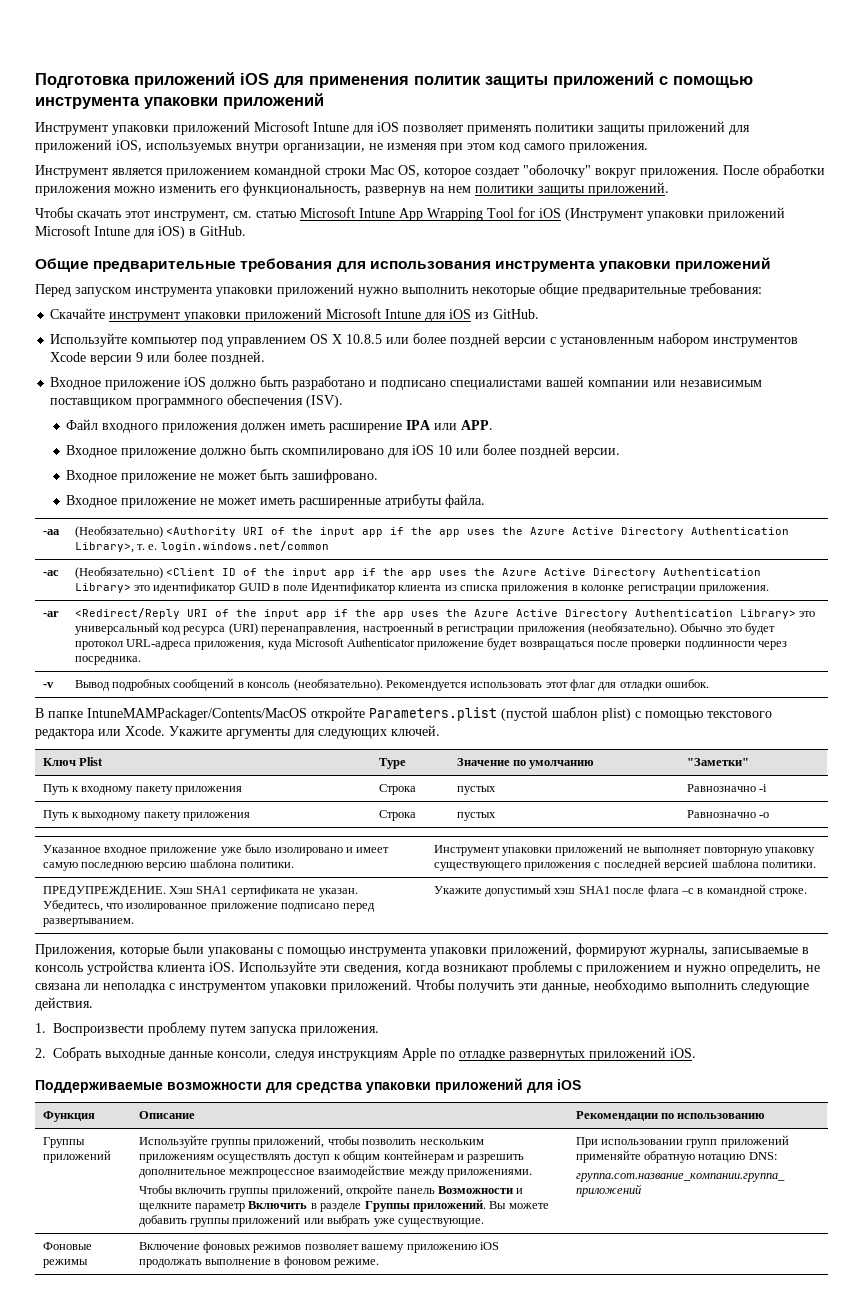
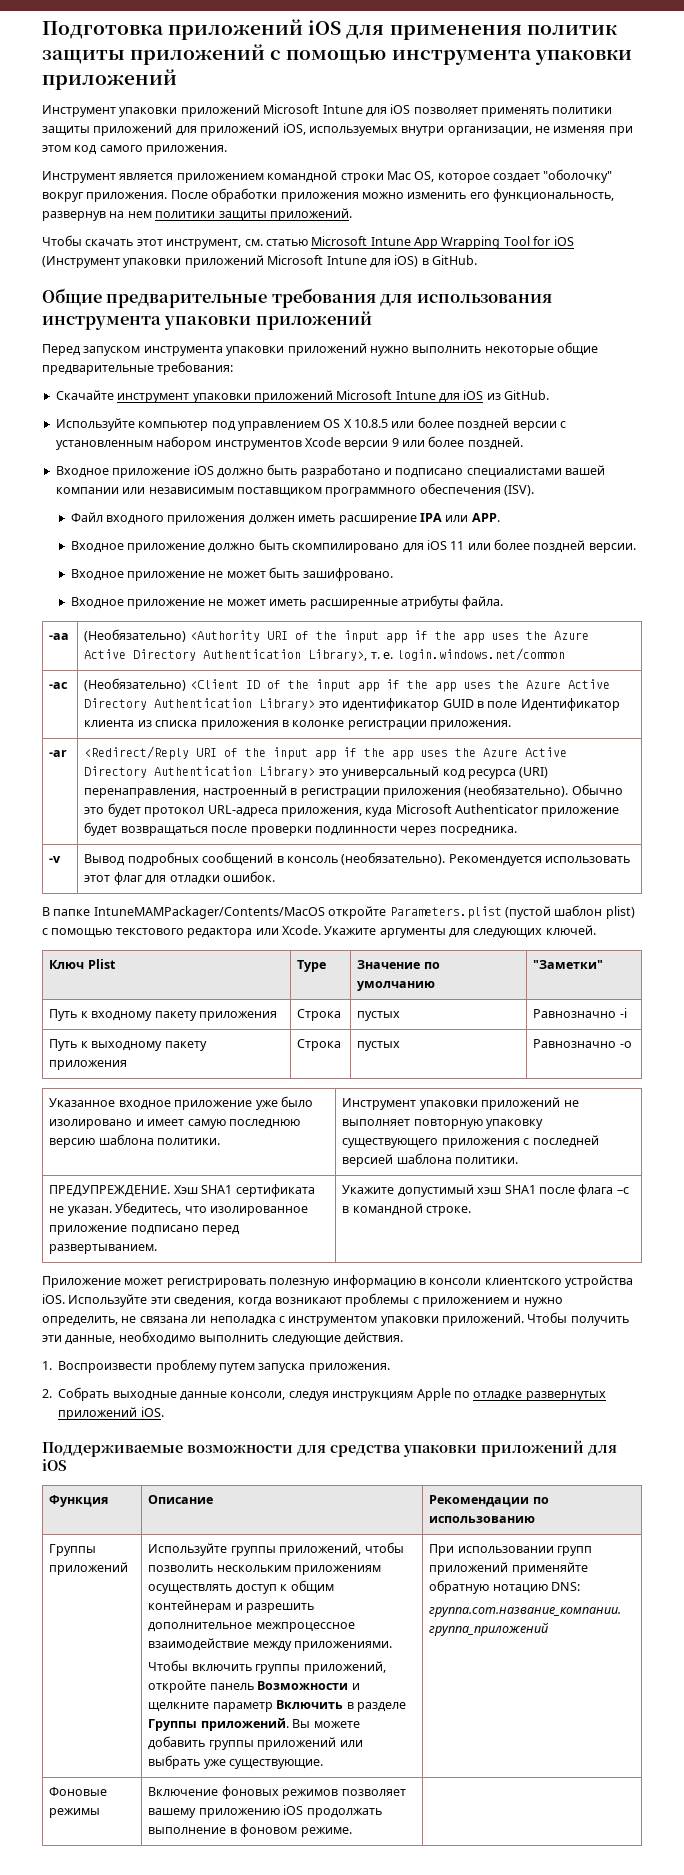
- Входное приложение должно быть скомпилировано для iOS 10 или более поздней версии.
+ Входное приложение должно быть скомпилировано для iOS 11 или более поздней версии.
- Приложения, которые были упакованы с помощью инструмента упаковки приложений, формируют журналы, записываемые в консоль устройства клиента iOS.
+ Приложение может регистрировать полезную информацию в консоли клиентского устройства iOS.

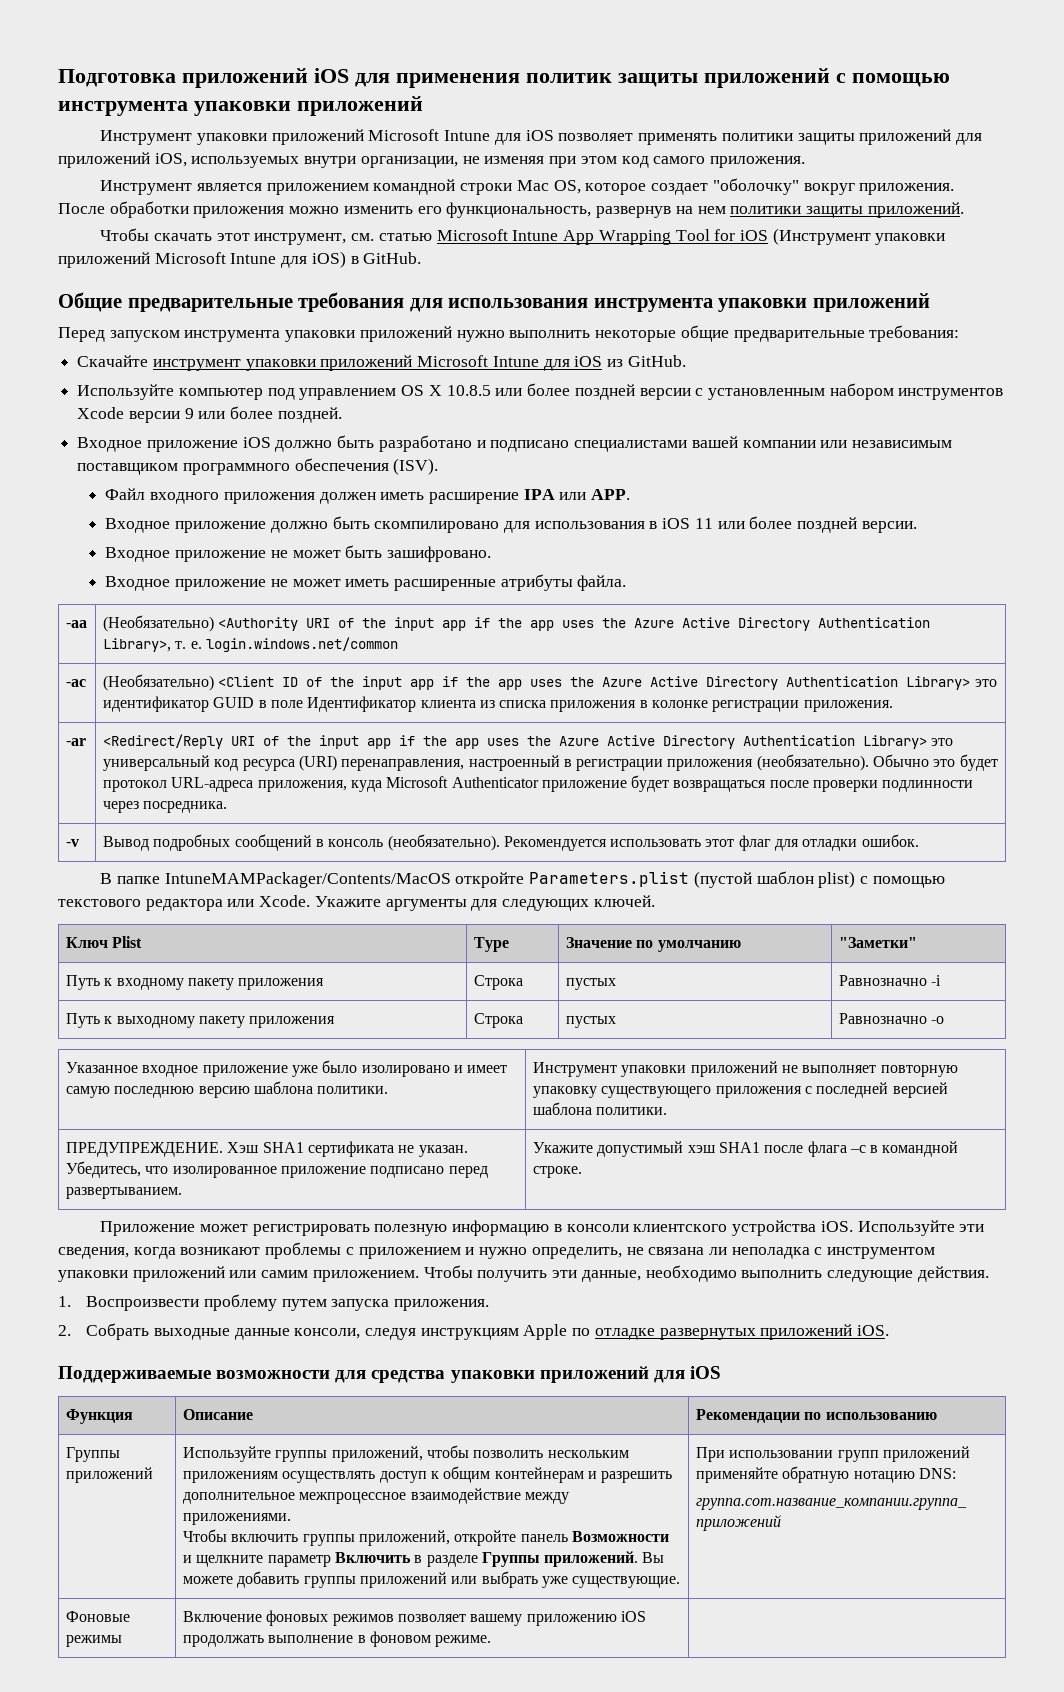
- Входное приложение должно быть скомпилировано для iOS 11 или более поздней версии.
+ Входное приложение должно быть скомпилировано для использования в iOS 11 или более поздней версии.
- Используйте эти сведения, когда возникают проблемы с приложением и нужно определить, не связана ли неполадка с инструментом упаковки приложений.
+ Используйте эти сведения, когда возникают проблемы с приложением и нужно определить, не связана ли неполадка с инструментом упаковки приложений или самим приложением.

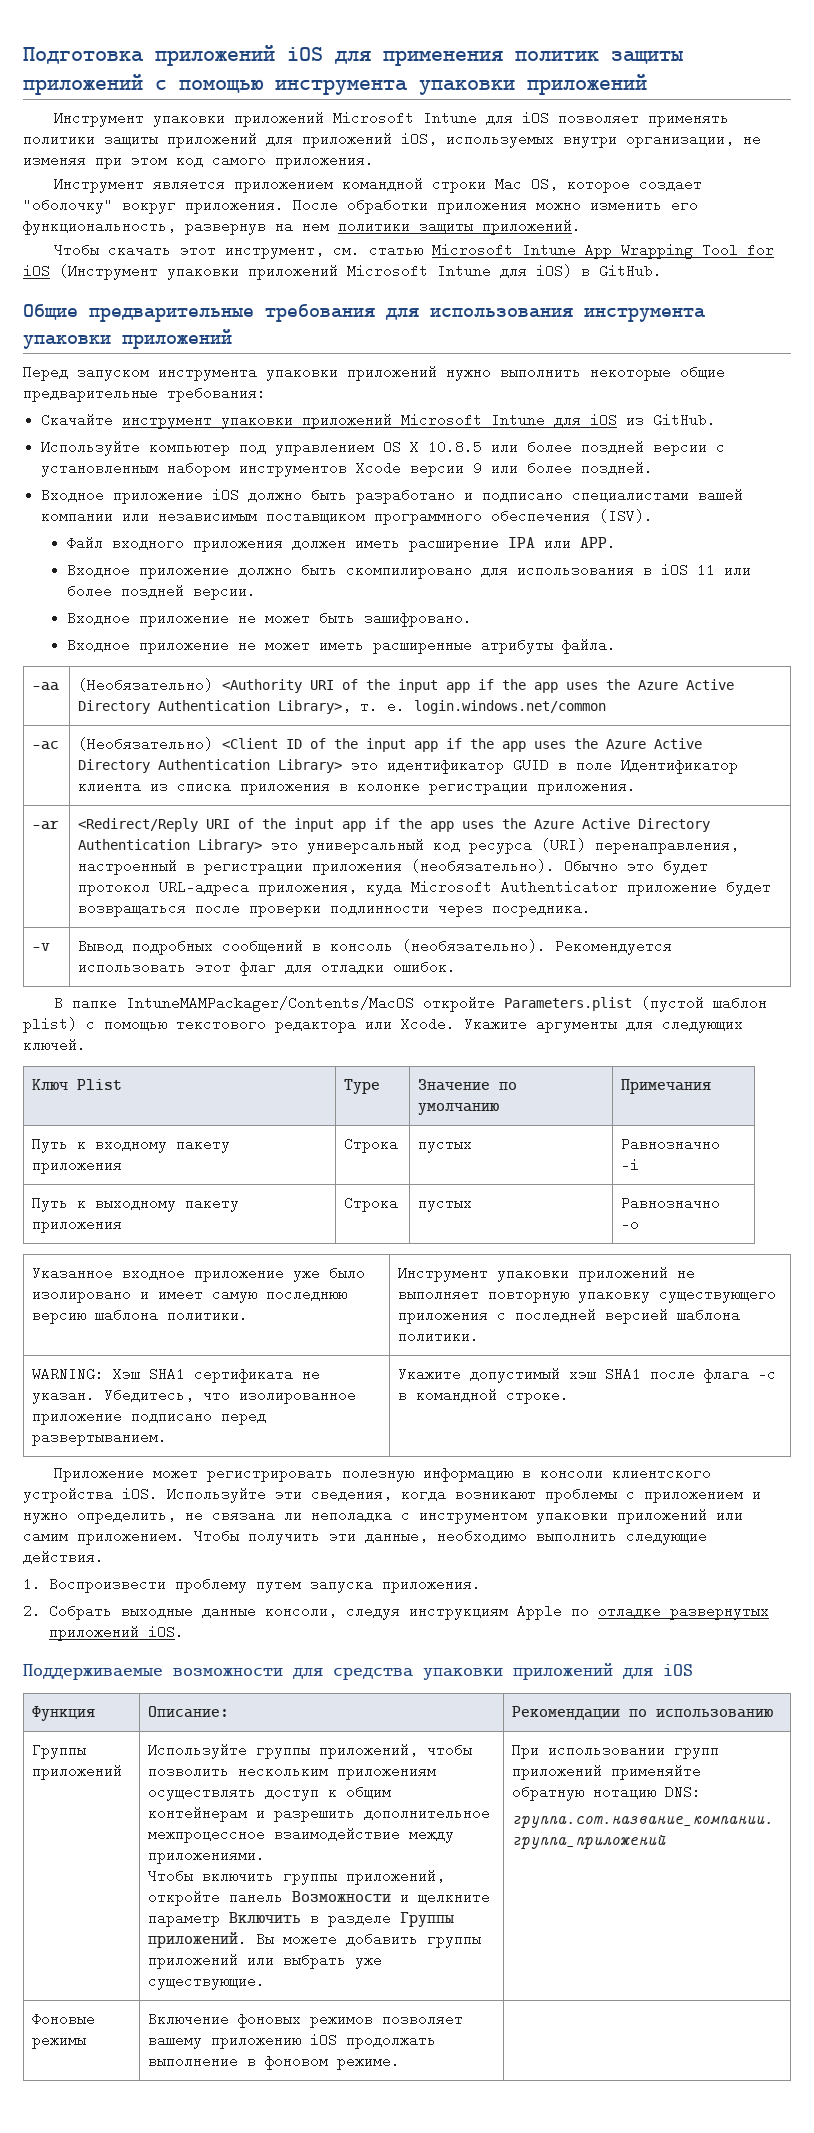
- Ключ Plist | Type | Значение по умолчанию | "Заметки"
+ Ключ Plist | Type | Значение по умолчанию | Примечания
- ПРЕДУПРЕЖДЕНИЕ. Хэш SHA1 сертификата не указан. Убедитесь, что изолированное приложение подписано перед развертыванием. | Укажите допустимый хэш SHA1 после флага –c в командной строке.
+ WARNING: Хэш SHA1 сертификата не указан. Убедитесь, что изолированное приложение подписано перед развертыванием. | Укажите допустимый хэш SHA1 после флага –c в командной строке.
- Функция | Описание | Рекомендации по использованию
+ Функция | Описание: | Рекомендации по использованию

